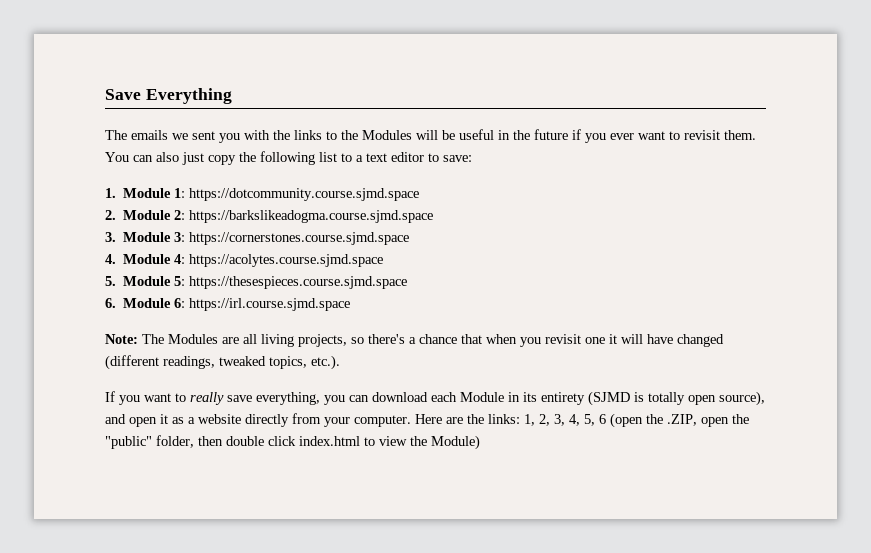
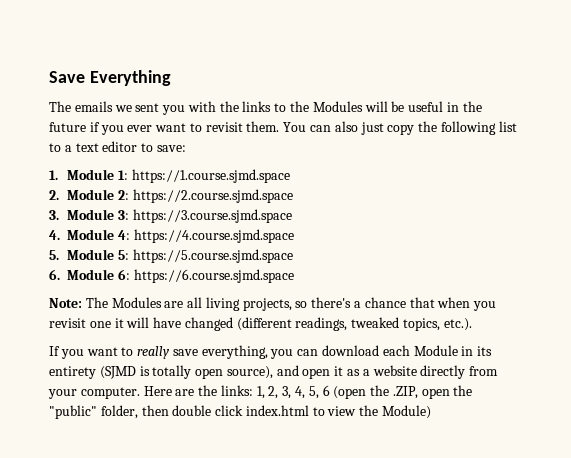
- 1. Module 1: https://dotcommunity.course.sjmd.space
+ 1. Module 1: https://1.course.sjmd.space
- 2. Module 2: https://barkslikeadogma.course.sjmd.space
+ 2. Module 2: https://2.course.sjmd.space
- 3. Module 3: https://cornerstones.course.sjmd.space
+ 3. Module 3: https://3.course.sjmd.space
- 4. Module 4: https://acolytes.course.sjmd.space
+ 4. Module 4: https://4.course.sjmd.space
- 5. Module 5: https://thesespieces.course.sjmd.space
+ 5. Module 5: https://5.course.sjmd.space
- 6. Module 6: https://irl.course.sjmd.space
+ 6. Module 6: https://6.course.sjmd.space

